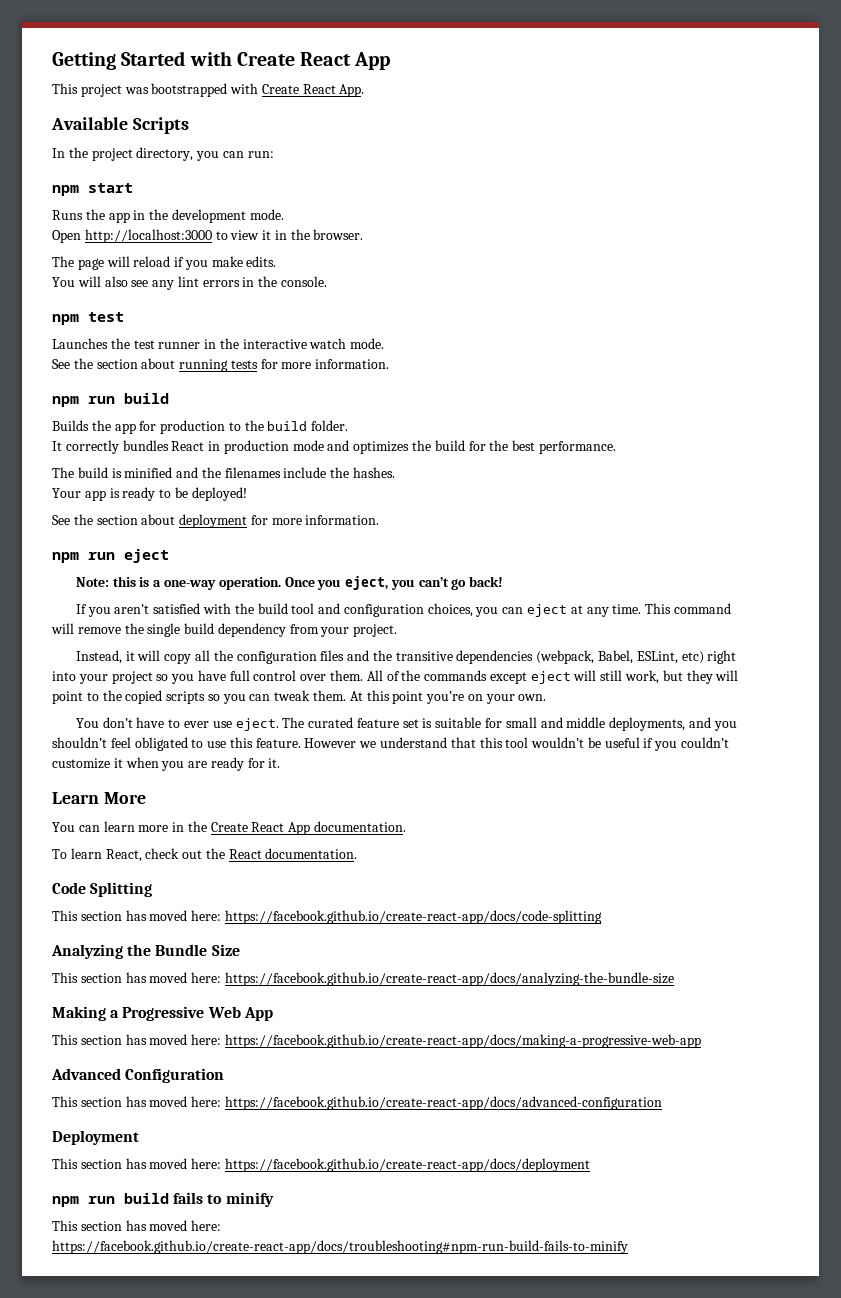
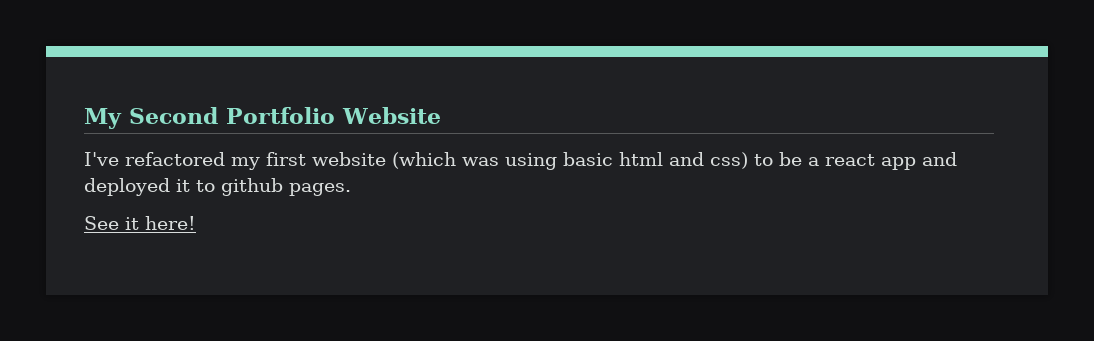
- Getting Started with Create React App
- This project was bootstrapped with Create React App.
- Available Scripts
- In the project directory, you can run:
- npm start
- Runs the app in the development mode.
- Open http://localhost:3000 to view it in the browser.
- The page will reload if you make edits.
- You will also see any lint errors in the console.
- npm test
- Launches the test runner in the interactive watch mode.
- See the section about running tests for more information.
- npm run build
- Builds the app for production to the build folder.
- It correctly bundles React in production mode and optimizes the build for the best performance.
- The build is minified and the filenames include the hashes.
- Your app is ready to be deployed!
- See the section about deployment for more information.
- npm run eject
- Note: this is a one-way operation. Once you eject, you can’t go back!
- If you aren’t satisfied with the build tool and configuration choices, you can eject at any time. This command will remove the single build dependency from your project.
- Instead, it will copy all the configuration files and the transitive dependencies (webpack, Babel, ESLint, etc) right into your project so you have full control over them. All of the commands except eject will still work, but they will point to the copied scripts so you can tweak them. At this point you’re on your own.
- You don’t have to ever use eject. The curated feature set is suitable for small and middle deployments, and you shouldn’t feel obligated to use this feature. However we understand that this tool wouldn’t be useful if you couldn’t customize it when you are ready for it.
- Learn More
- You can learn more in the Create React App documentation.
- To learn React, check out the React documentation.
- Code Splitting
- This section has moved here: https://facebook.github.io/create-react-app/docs/code-splitting
- Analyzing the Bundle Size
- This section has moved here: https://facebook.github.io/create-react-app/docs/analyzing-the-bundle-size
- Making a Progressive Web App
- This section has moved here: https://facebook.github.io/create-react-app/docs/making-a-progressive-web-app
- Advanced Configuration
- This section has moved here: https://facebook.github.io/create-react-app/docs/advanced-configuration
- Deployment
- This section has moved here: https://facebook.github.io/create-react-app/docs/deployment
- npm run build fails to minify
- This section has moved here: https://facebook.github.io/create-react-app/docs/troubleshooting#npm-run-build-fails-to-minify
+ My Second Portfolio Website
+ I've refactored my first website (which was using basic html and css) to be a react app and deployed it to github pages.
+ See it here!

